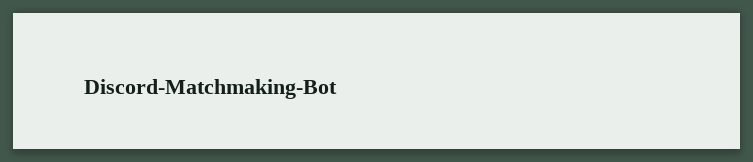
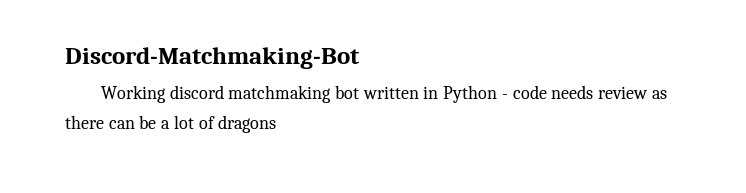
+ Working discord matchmaking bot written in Python - code needs review as there can be a lot of dragons

